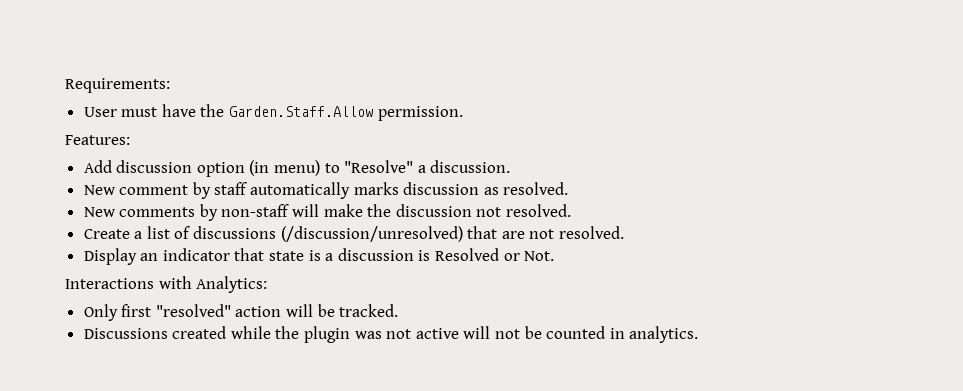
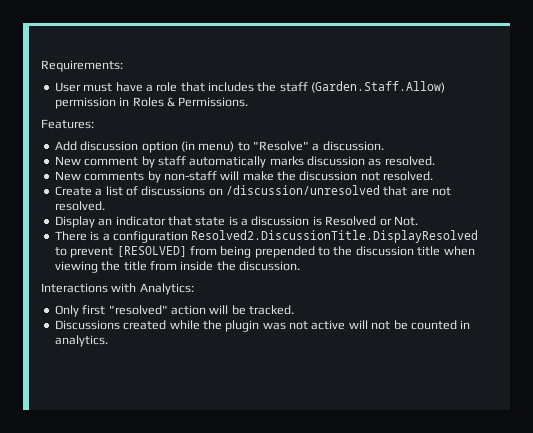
- User must have the Garden.Staff.Allow permission.
+ User must have a role that includes the staff (Garden.Staff.Allow) permission in Roles & Permissions.
- Create a list of discussions (/discussion/unresolved) that are not resolved.
+ Create a list of discussions on /discussion/unresolved that are not resolved.
+ There is a configuration Resolved2.DiscussionTitle.DisplayResolved to prevent [RESOLVED] from being prepended to the discussion title when viewing the title from inside the discussion.

